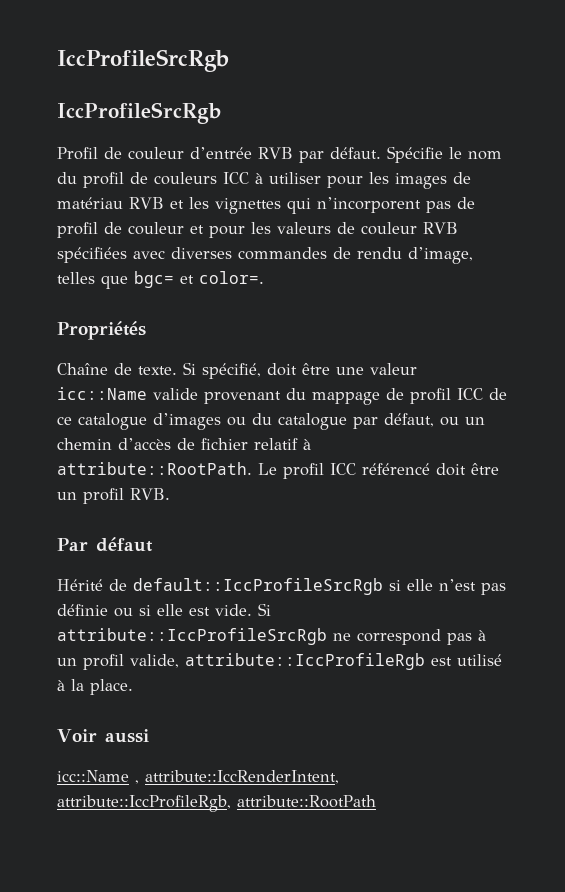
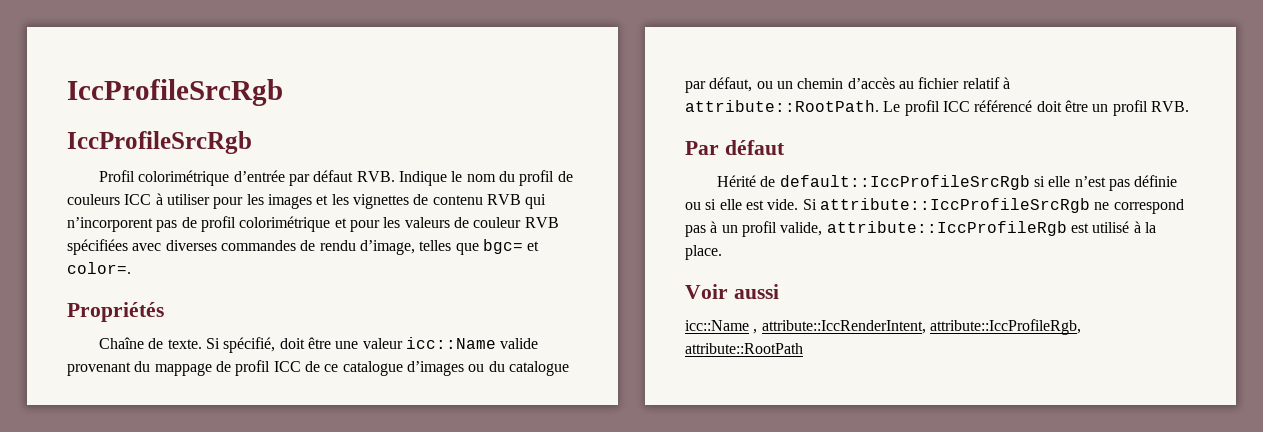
- Profil de couleur d’entrée RVB par défaut. Spécifie le nom du profil de couleurs ICC à utiliser pour les images de matériau RVB et les vignettes qui n’incorporent pas de profil de couleur et pour les valeurs de couleur RVB spécifiées avec diverses commandes de rendu d’image, telles que bgc= et color=.
+ Profil colorimétrique d’entrée par défaut RVB. Indique le nom du profil de couleurs ICC à utiliser pour les images et les vignettes de contenu RVB qui n’incorporent pas de profil colorimétrique et pour les valeurs de couleur RVB spécifiées avec diverses commandes de rendu d’image, telles que bgc= et color=.
- Si spécifié, doit être une valeur icc::Name valide provenant du mappage de profil ICC de ce catalogue d’images ou du catalogue par défaut, ou un chemin d’accès de fichier relatif à attribute::RootPath.
+ Si spécifié, doit être une valeur icc::Name valide provenant du mappage de profil ICC de ce catalogue d’images ou du catalogue par défaut, ou un chemin d’accès au fichier relatif à attribute::RootPath.

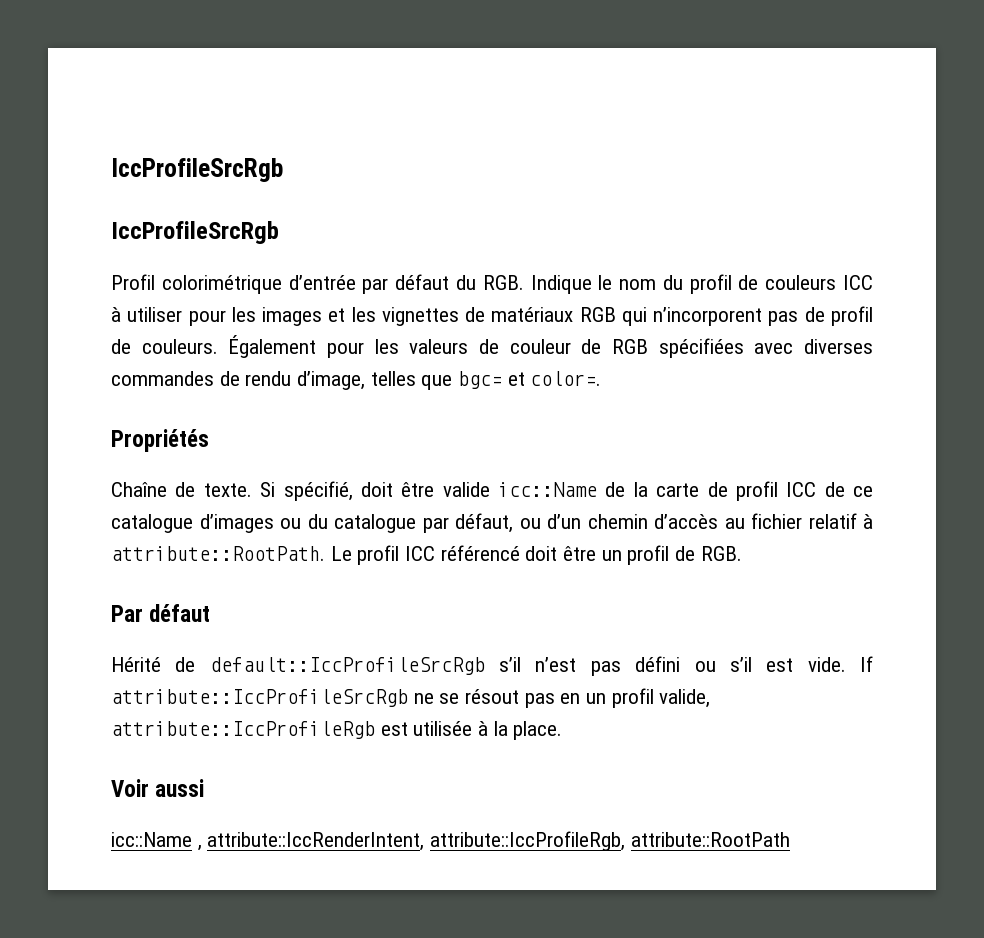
- Profil colorimétrique d’entrée par défaut RVB. Indique le nom du profil de couleurs ICC à utiliser pour les images et les vignettes de contenu RVB qui n’incorporent pas de profil colorimétrique et pour les valeurs de couleur RVB spécifiées avec diverses commandes de rendu d’image, telles que bgc= et color=.
+ Profil colorimétrique d’entrée par défaut du RGB. Indique le nom du profil de couleurs ICC à utiliser pour les images et les vignettes de matériaux RGB qui n’incorporent pas de profil de couleurs. Également pour les valeurs de couleur de RGB spécifiées avec diverses commandes de rendu d’image, telles que bgc= et color=.
- Si spécifié, doit être une valeur icc::Name valide provenant du mappage de profil ICC de ce catalogue d’images ou du catalogue par défaut, ou un chemin d’accès au fichier relatif à attribute::RootPath.
+ Si spécifié, doit être valide icc::Name de la carte de profil ICC de ce catalogue d’images ou du catalogue par défaut, ou d’un chemin d’accès au fichier relatif à attribute::RootPath.
- Le profil ICC référencé doit être un profil RVB.
+ Le profil ICC référencé doit être un profil de RGB.
- Hérité de default::IccProfileSrcRgb si elle n’est pas définie ou si elle est vide.
+ Hérité de default::IccProfileSrcRgb s’il n’est pas défini ou s’il est vide.
- Si attribute::IccProfileSrcRgb ne correspond pas à un profil valide, attribute::IccProfileRgb est utilisé à la place.
+ If attribute::IccProfileSrcRgb ne se résout pas en un profil valide, attribute::IccProfileRgb est utilisée à la place.

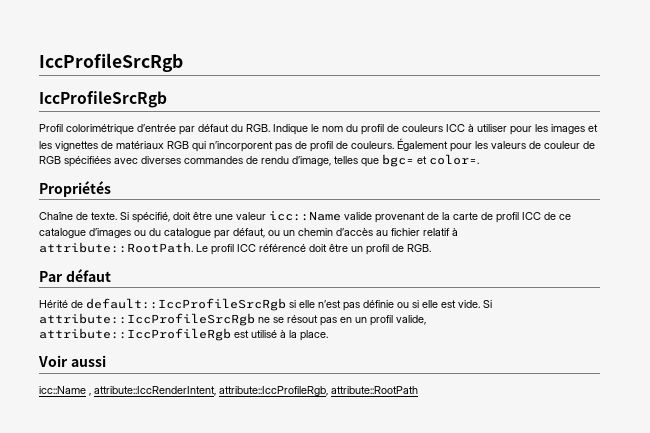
- Si spécifié, doit être valide icc::Name de la carte de profil ICC de ce catalogue d’images ou du catalogue par défaut, ou d’un chemin d’accès au fichier relatif à attribute::RootPath.
+ Si spécifié, doit être une valeur icc::Name valide provenant de la carte de profil ICC de ce catalogue d’images ou du catalogue par défaut, ou un chemin d’accès au fichier relatif à attribute::RootPath.
- Hérité de default::IccProfileSrcRgb s’il n’est pas défini ou s’il est vide.
+ Hérité de default::IccProfileSrcRgb si elle n’est pas définie ou si elle est vide.
- If attribute::IccProfileSrcRgb ne se résout pas en un profil valide, attribute::IccProfileRgb est utilisée à la place.
+ Si attribute::IccProfileSrcRgb ne se résout pas en un profil valide, attribute::IccProfileRgb est utilisé à la place.

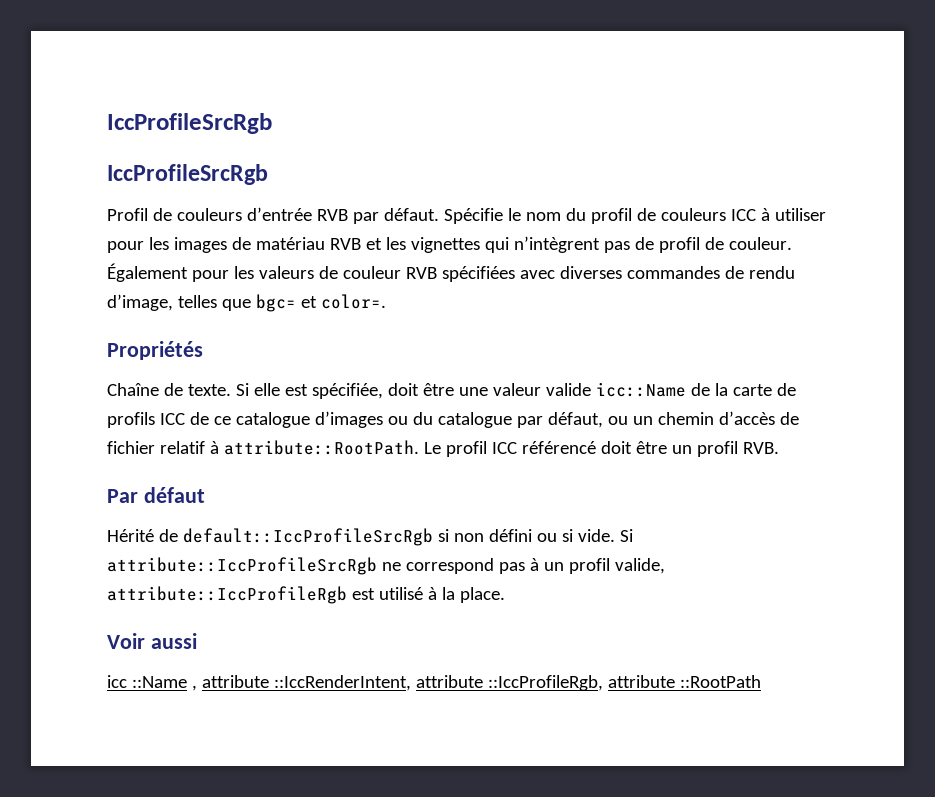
- Profil colorimétrique d’entrée par défaut du RGB. Indique le nom du profil de couleurs ICC à utiliser pour les images et les vignettes de matériaux RGB qui n’incorporent pas de profil de couleurs.
+ Profil de couleurs d’entrée RVB par défaut. Spécifie le nom du profil de couleurs ICC à utiliser pour les images de matériau RVB et les vignettes qui n’intègrent pas de profil de couleur.
- Également pour les valeurs de couleur de RGB spécifiées avec diverses commandes de rendu d’image, telles que bgc= et color=.
+ Également pour les valeurs de couleur RVB spécifiées avec diverses commandes de rendu d’image, telles que bgc= et color=.
- Si spécifié, doit être une valeur icc::Name valide provenant de la carte de profil ICC de ce catalogue d’images ou du catalogue par défaut, ou un chemin d’accès au fichier relatif à attribute::RootPath.
+ Si elle est spécifiée, doit être une valeur valide icc::Name de la carte de profils ICC de ce catalogue d’images ou du catalogue par défaut, ou un chemin d’accès de fichier relatif à attribute::RootPath.
- Le profil ICC référencé doit être un profil de RGB.
+ Le profil ICC référencé doit être un profil RVB.
- Hérité de default::IccProfileSrcRgb si elle n’est pas définie ou si elle est vide. Si attribute::IccProfileSrcRgb ne se résout pas en un profil valide, attribute::IccProfileRgb est utilisé à la place.
+ Hérité de default::IccProfileSrcRgb si non défini ou si vide. Si attribute::IccProfileSrcRgb ne correspond pas à un profil valide, attribute::IccProfileRgb est utilisé à la place.
- icc::Name , attribute::IccRenderIntent, attribute::IccProfileRgb, attribute::RootPath
+ icc ::Name , attribute ::IccRenderIntent, attribute ::IccProfileRgb, attribute ::RootPath

